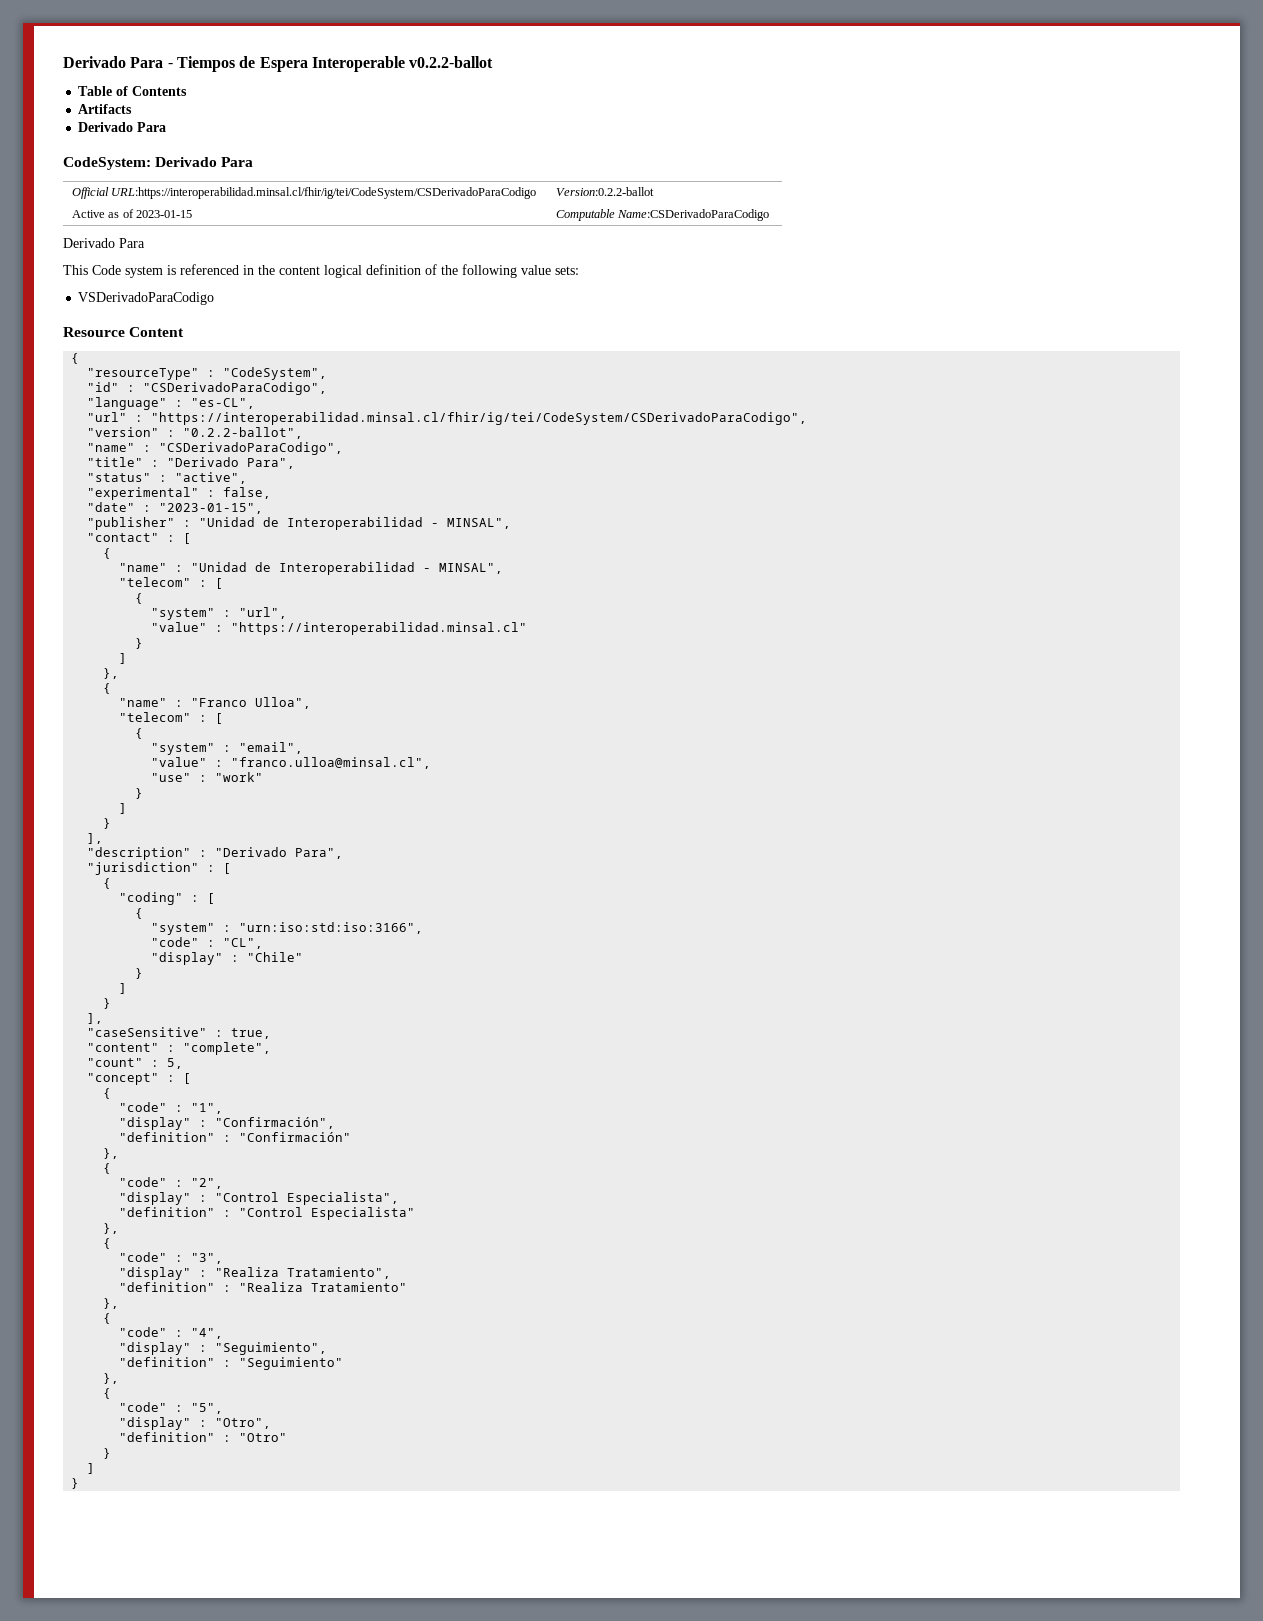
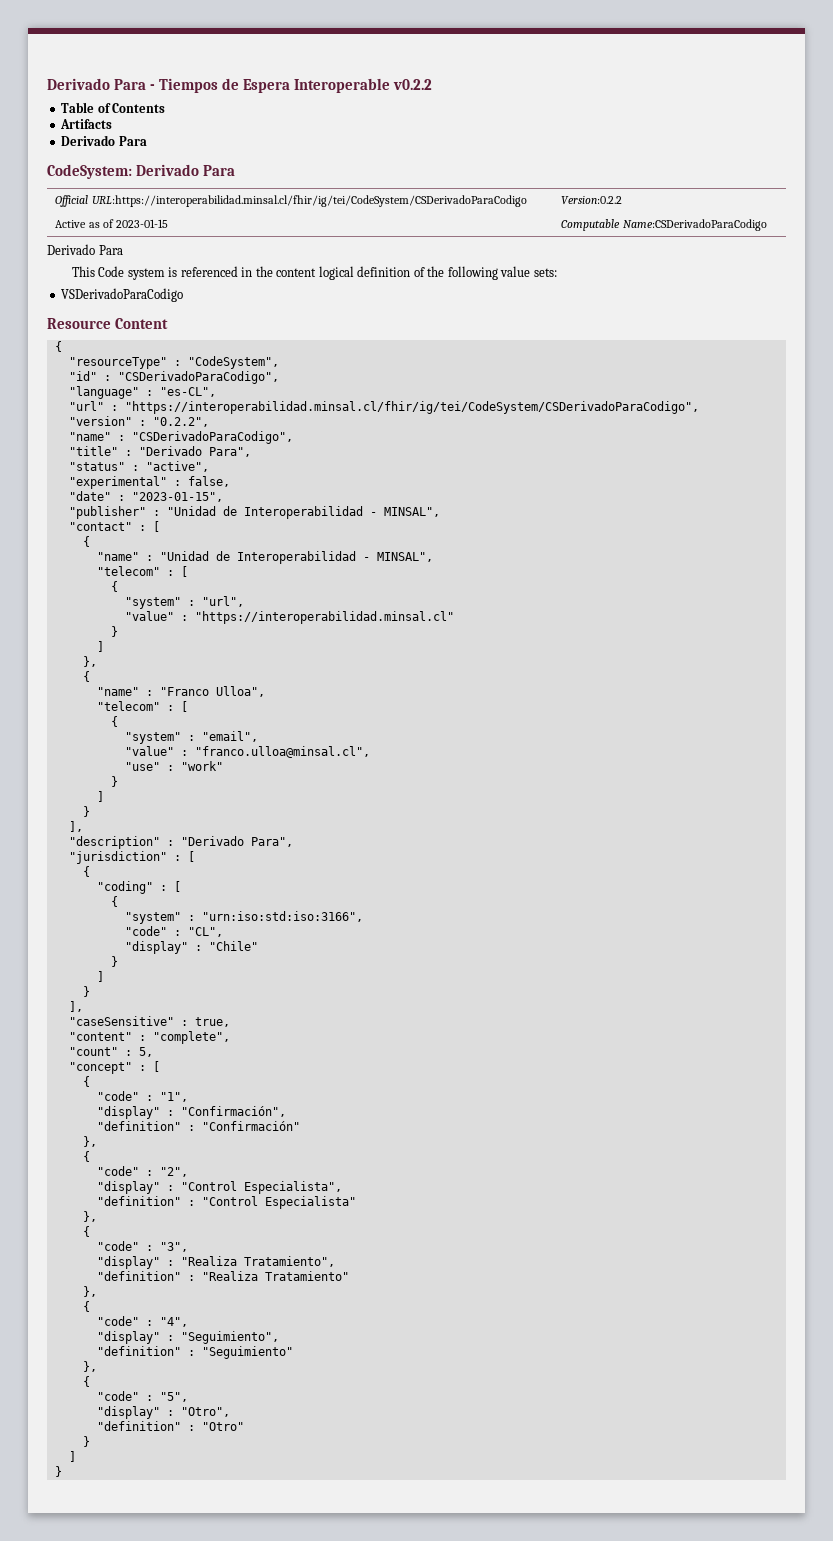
- Derivado Para - Tiempos de Espera Interoperable v0.2.2-ballot
+ Derivado Para - Tiempos de Espera Interoperable v0.2.2
- Official URL:https://interoperabilidad.minsal.cl/fhir/ig/tei/CodeSystem/CSDerivadoParaCodigo | Version:0.2.2-ballot
+ Official URL:https://interoperabilidad.minsal.cl/fhir/ig/tei/CodeSystem/CSDerivadoParaCodigo | Version:0.2.2
- "version" : "0.2.2-ballot",
+ "version" : "0.2.2",

